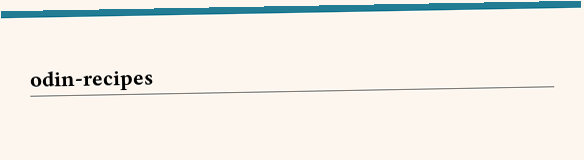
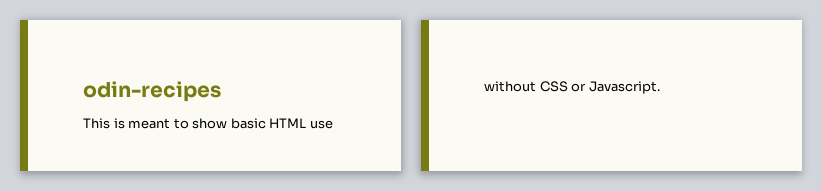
+ This is meant to show basic HTML use without CSS or Javascript.

